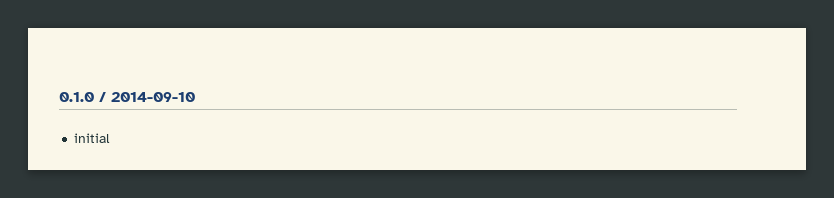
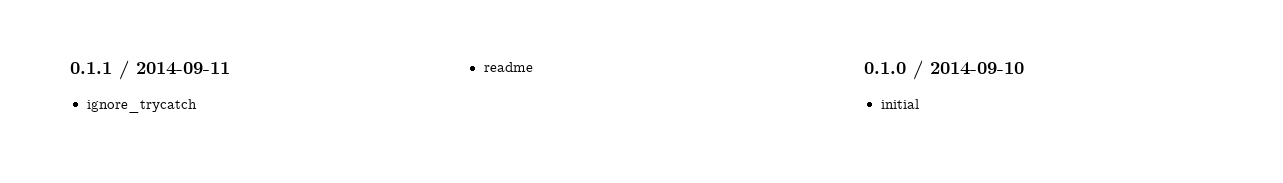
+ 0.1.1 / 2014-09-11
+ ignore_trycatch
+ readme

